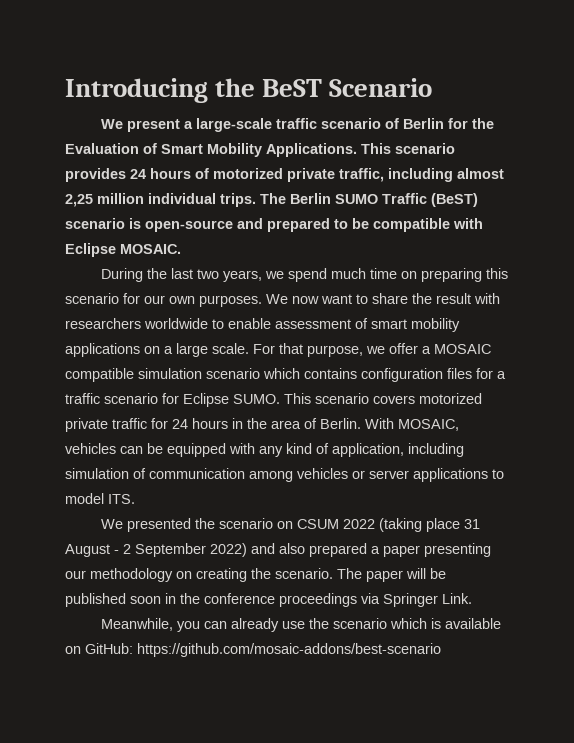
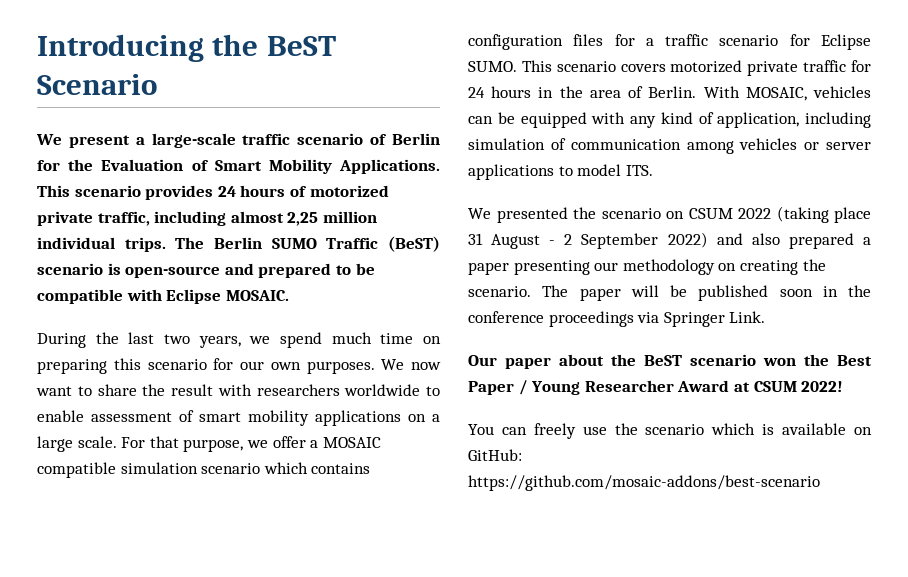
- Meanwhile, you can already use the scenario which is available on GitHub: https://github.com/mosaic-addons/best-scenario
+ Our paper about the BeST scenario won the Best Paper / Young Researcher Award at CSUM 2022!
+ You can freely use the scenario which is available on GitHub: https://github.com/mosaic-addons/best-scenario

